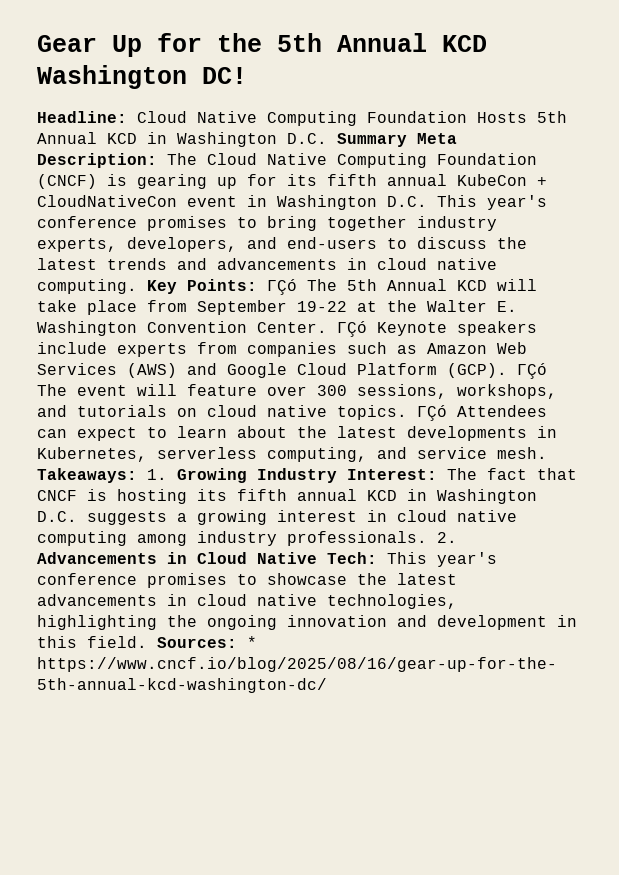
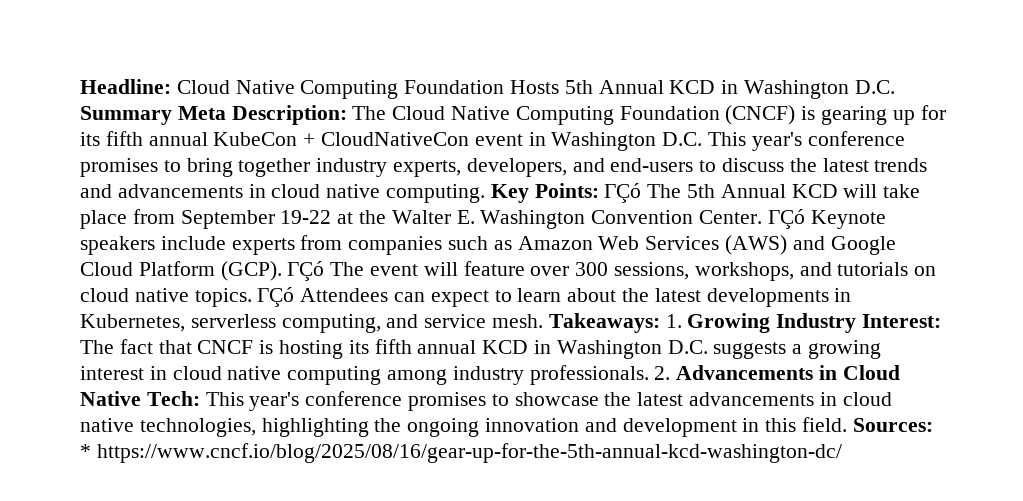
- Gear Up for the 5th Annual KCD Washington DC!

